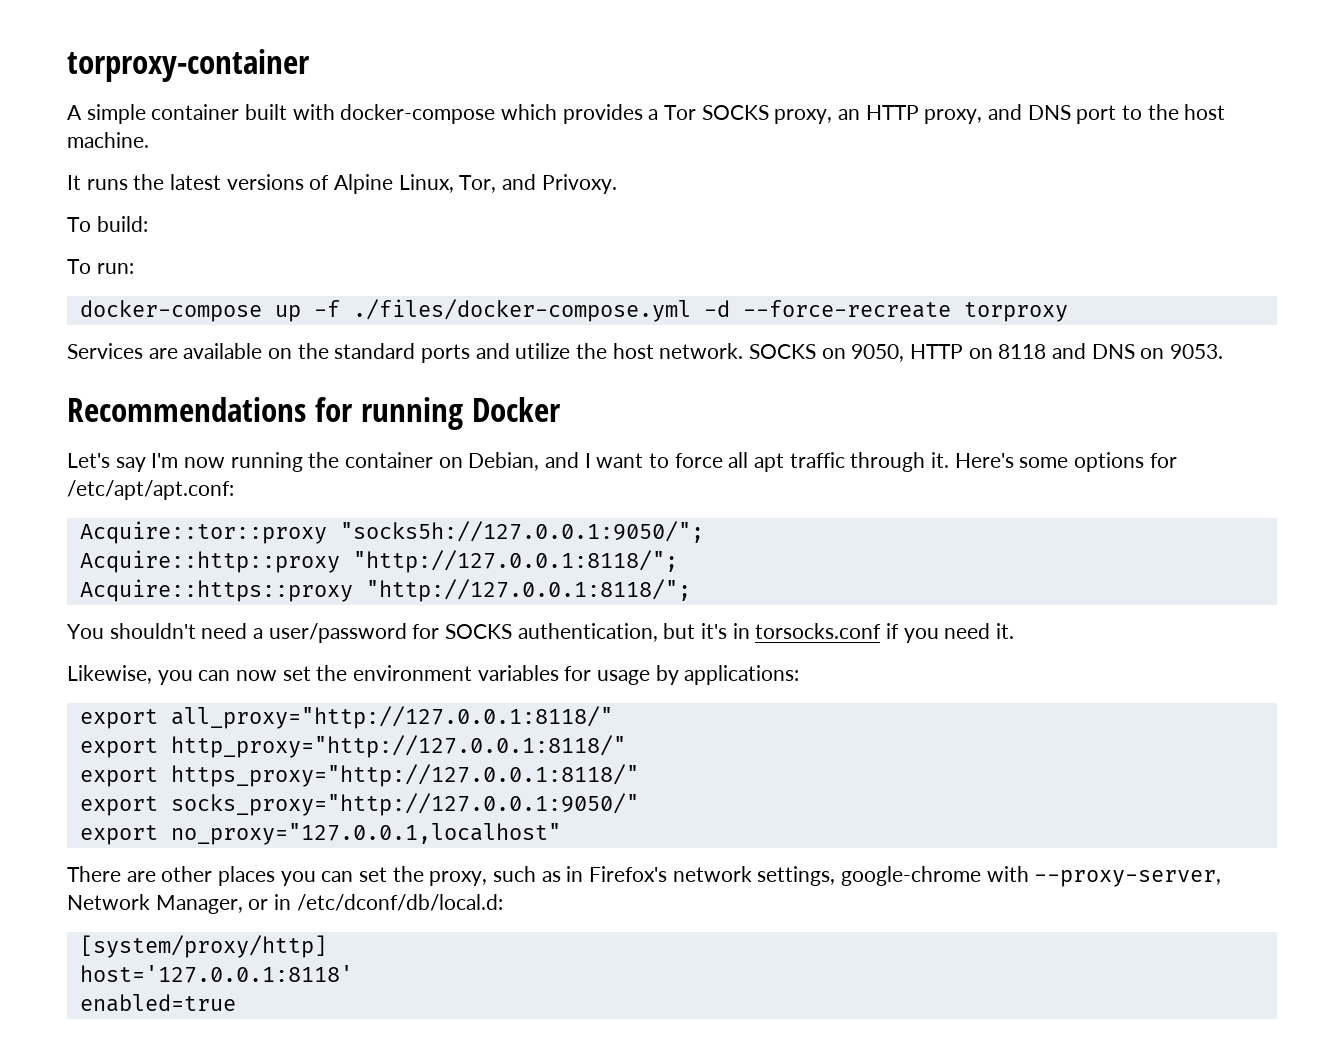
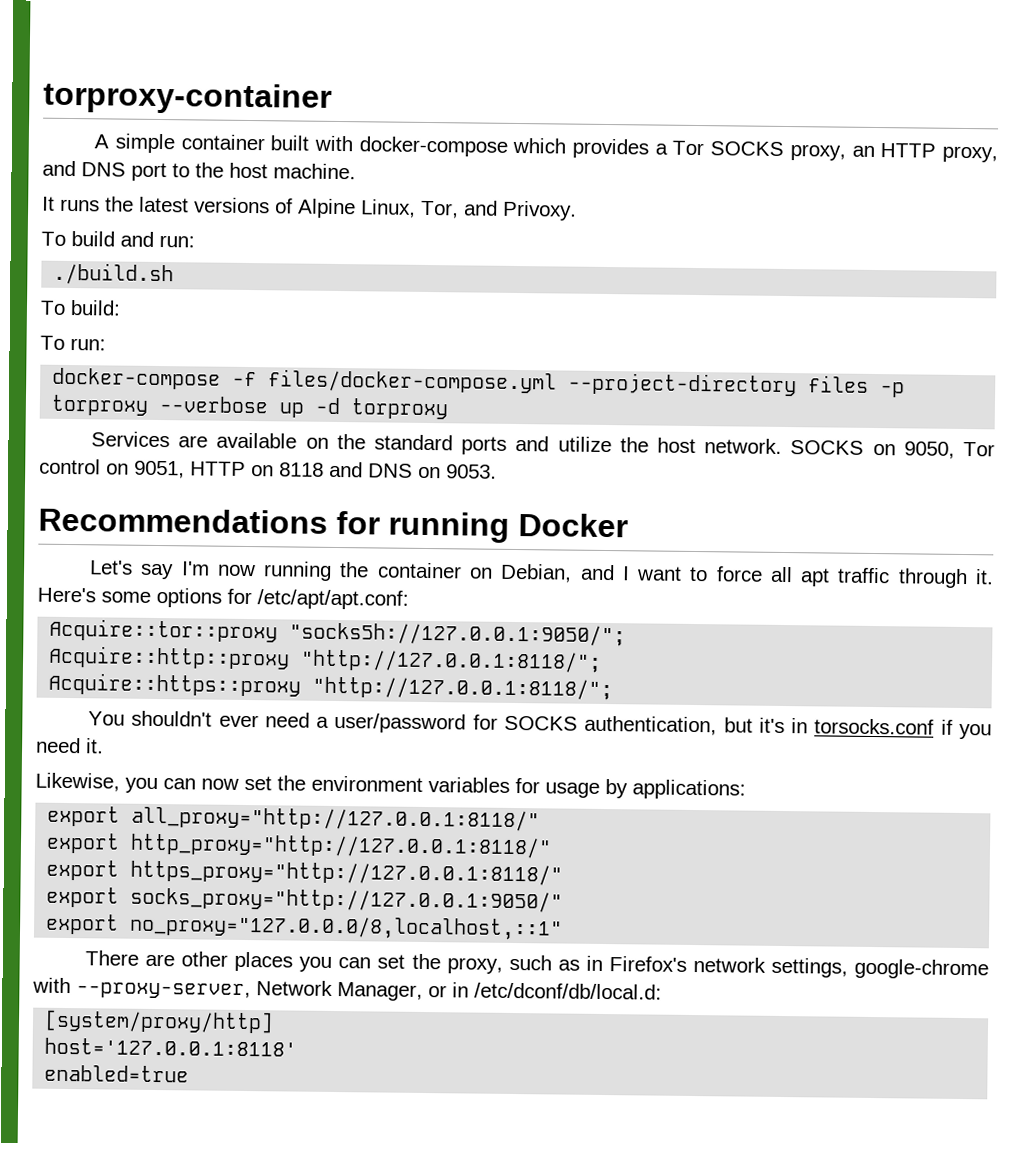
+ To build and run:
+ ./build.sh
- docker-compose up -f ./files/docker-compose.yml -d --force-recreate torproxy
+ docker-compose -f files/docker-compose.yml --project-directory files -p torproxy --verbose up -d torproxy
- SOCKS on 9050, HTTP on 8118 and DNS on 9053.
+ SOCKS on 9050, Tor control on 9051, HTTP on 8118 and DNS on 9053.
- You shouldn't need a user/password for SOCKS authentication, but it's in torsocks.conf if you need it.
+ You shouldn't ever need a user/password for SOCKS authentication, but it's in torsocks.conf if you need it.
- export no_proxy="127.0.0.1,localhost"
+ export no_proxy="127.0.0.0/8,localhost,::1"

